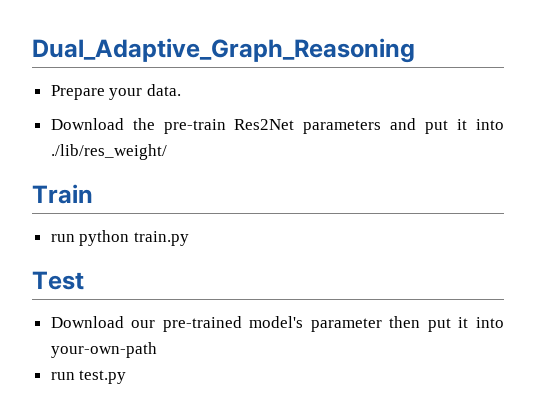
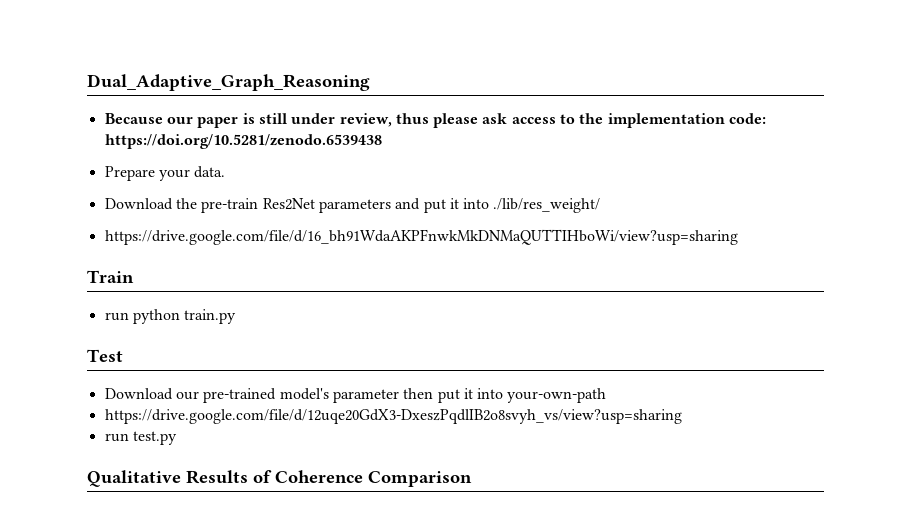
+ Because our paper is still under review, thus please ask access to the implementation code: https://doi.org/10.5281/zenodo.6539438
+ https://drive.google.com/file/d/16_bh91WdaAKPFnwkMkDNMaQUTTIHboWi/view?usp=sharing
+ https://drive.google.com/file/d/12uqe20GdX3-DxeszPqdlIB2o8svyh_vs/view?usp=sharing
+ Qualitative Results of Coherence Comparison

